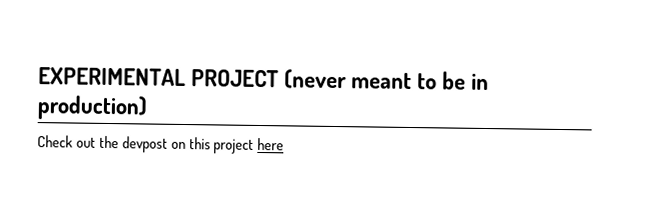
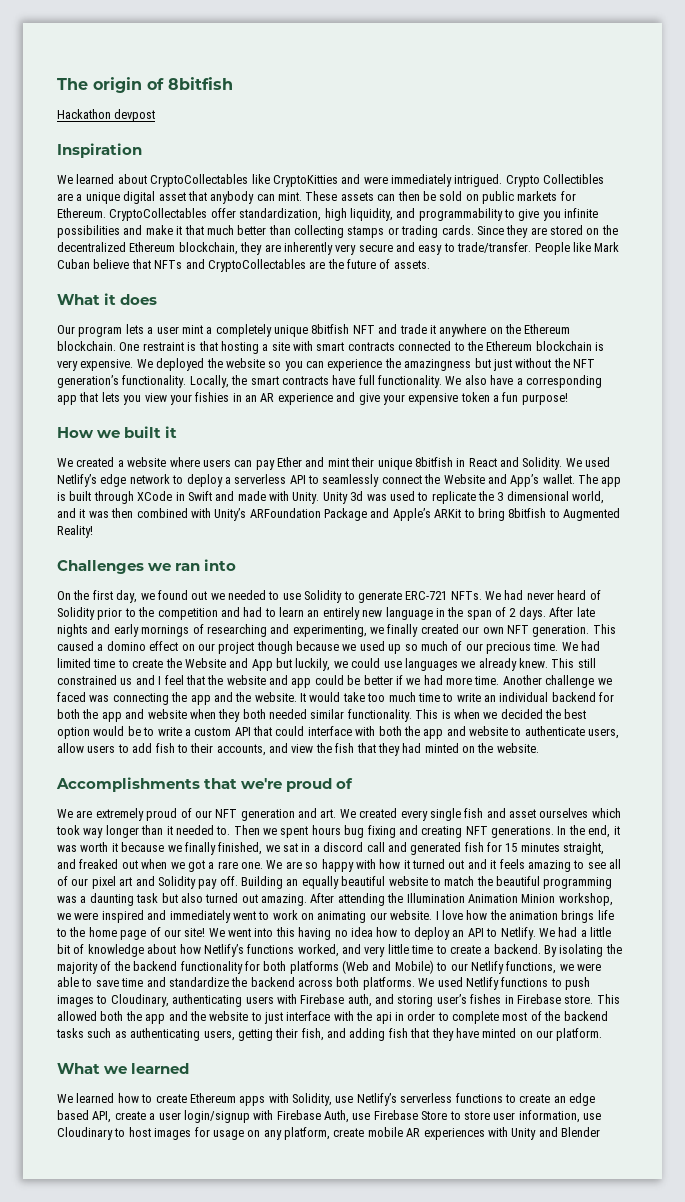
- EXPERIMENTAL PROJECT (never meant to be in production)
- Check out the devpost on this project here
+ The origin of 8bitfish
+ Hackathon devpost
+ Inspiration
+ We learned about CryptoCollectables like CryptoKitties and were immediately intrigued. Crypto Collectibles are a unique digital asset that anybody can mint. These assets can then be sold on public markets for Ethereum. CryptoCollectables offer standardization, high liquidity, and programmability to give you infinite possibilities and make it that much better than collecting stamps or trading cards. Since they are stored on the decentralized Ethereum blockchain, they are inherently very secure and easy to trade/transfer. People like Mark Cuban believe that NFTs and CryptoCollectables are the future of assets.
+ What it does
+ Our program lets a user mint a completely unique 8bitfish NFT and trade it anywhere on the Ethereum blockchain. One restraint is that hosting a site with smart contracts connected to the Ethereum blockchain is very expensive. We deployed the website so you can experience the amazingness but just without the NFT generation’s functionality. Locally, the smart contracts have full functionality. We also have a corresponding app that lets you view your fishies in an AR experience and give your expensive token a fun purpose!
+ How we built it
+ We created a website where users can pay Ether and mint their unique 8bitfish in React and Solidity. We used Netlify’s edge network to deploy a serverless API to seamlessly connect the Website and App’s wallet. The app is built through XCode in Swift and made with Unity. Unity 3d was used to replicate the 3 dimensional world, and it was then combined with Unity’s ARFoundation Package and Apple’s ARKit to bring 8bitfish to Augmented Reality!
+ Challenges we ran into
+ On the first day, we found out we needed to use Solidity to generate ERC-721 NFTs. We had never heard of Solidity prior to the competition and had to learn an entirely new language in the span of 2 days. After late nights and early mornings of researching and experimenting, we finally created our own NFT generation. This caused a domino effect on our project though because we used up so much of our precious time. We had limited time to create the Website and App but luckily, we could use languages we already knew. This still constrained us and I feel that the website and app could be better if we had more time. Another challenge we faced was connecting the app and the website. It would take too much time to write an individual backend for both the app and website when they both needed similar functionality. This is when we decided the best option would be to write a custom API that could interface with both the app and website to authenticate users, allow users to add fish to their accounts, and view the fish that they had minted on the website.
+ Accomplishments that we're proud of
+ We are extremely proud of our NFT generation and art. We created every single fish and asset ourselves which took way longer than it needed to. Then we spent hours bug fixing and creating NFT generations. In the end, it was worth it because we finally finished, we sat in a discord call and generated fish for 15 minutes straight, and freaked out when we got a rare one. We are so happy with how it turned out and it feels amazing to see all of our pixel art and Solidity pay off. Building an equally beautiful website to match the beautiful programming was a daunting task but also turned out amazing. After attending the Illumination Animation Minion workshop, we were inspired and immediately went to work on animating our website. I love how the animation brings life to the home page of our site! We went into this having no idea how to deploy an API to Netlify. We had a little bit of knowledge about how Netlify’s functions worked, and very little time to create a backend. By isolating the majority of the backend functionality for both platforms (Web and Mobile) to our Netlify functions, we were able to save time and standardize the backend across both platforms. We used Netlify functions to push images to Cloudinary, authenticating users with Firebase auth, and storing user’s fishes in Firebase store. This allowed both the app and the website to just interface with the api in order to complete most of the backend tasks such as authenticating users, getting their fish, and adding fish that they have minted on our platform.
+ What we learned
+ We learned how to create Ethereum apps with Solidity, use Netlify’s serverless functions to create an edge based API, create a user login/signup with Firebase Auth, use Firebase Store to store user information, use Cloudinary to host images for usage on any platform, create mobile AR experiences with Unity and Blender

